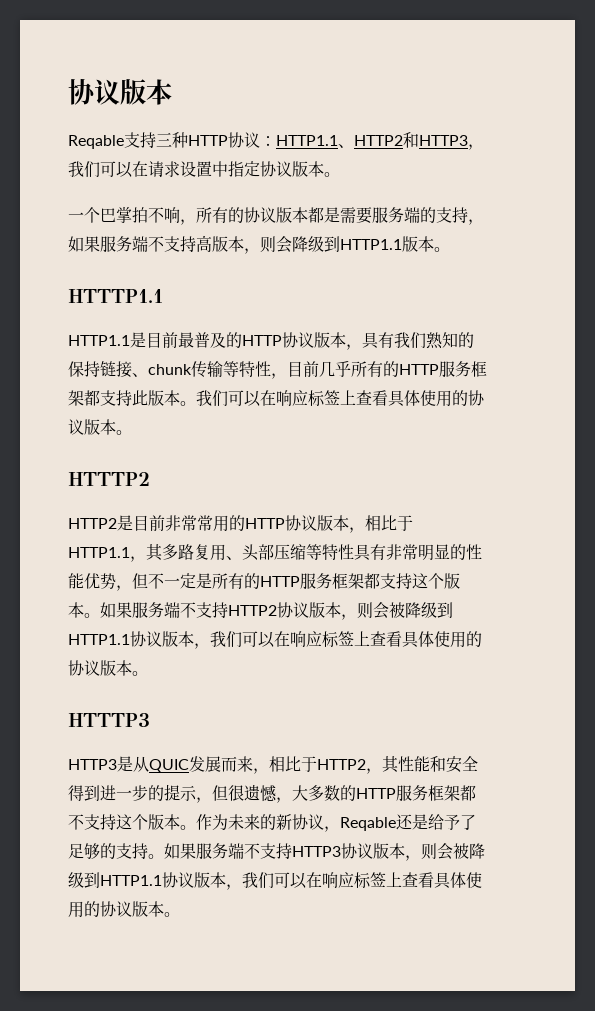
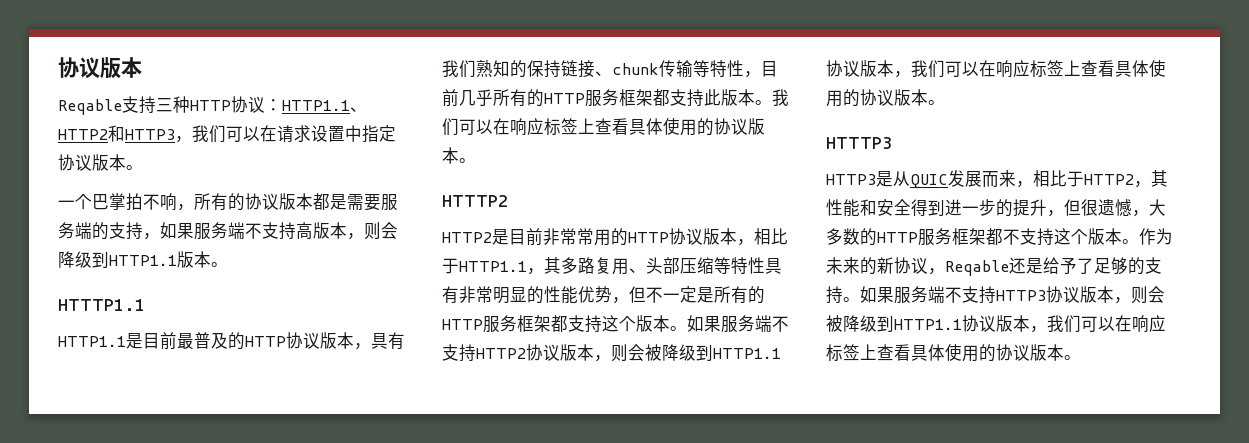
- HTTP3是从QUIC发展而来，相比于HTTP2，其性能和安全得到进一步的提示，但很遗憾，大多数的HTTP服务框架都不支持这个版本。
+ HTTP3是从QUIC发展而来，相比于HTTP2，其性能和安全得到进一步的提升，但很遗憾，大多数的HTTP服务框架都不支持这个版本。

